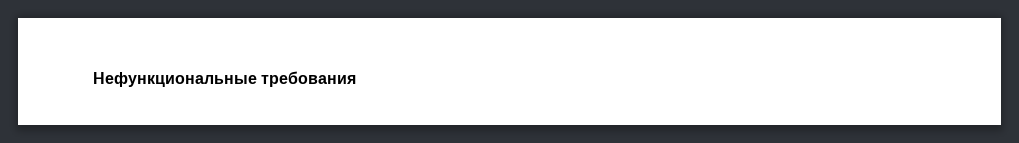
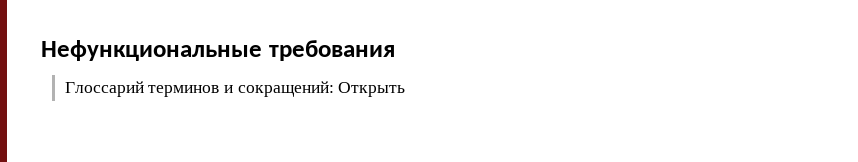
+ Глоссарий терминов и сокращений: Открыть

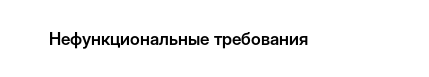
- Глоссарий терминов и сокращений: Открыть

